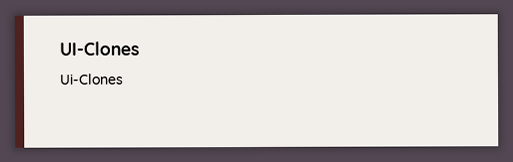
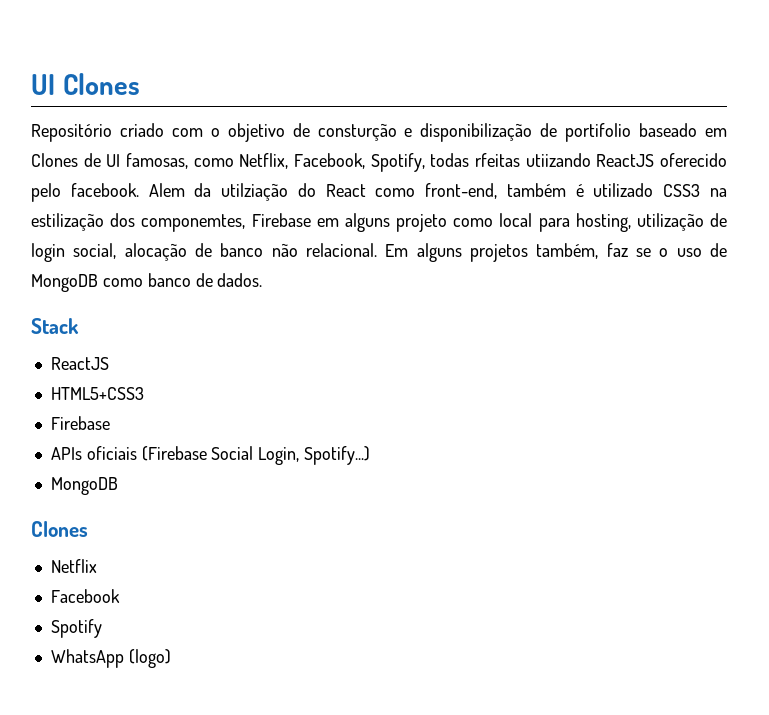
- UI-Clones
- Ui-Clones
+ UI Clones
+ Repositório criado com o objetivo de consturção e disponibilização de portifolio baseado em Clones de UI famosas, como Netflix, Facebook, Spotify, todas rfeitas utiizando ReactJS oferecido pelo facebook. Alem da utilziação do React como front-end, também é utilizado CSS3 na estilização dos componemtes, Firebase em alguns projeto como local para hosting, utilização de login social, alocação de banco não relacional. Em alguns projetos também, faz se o uso de MongoDB como banco de dados.
+ Stack
+ ReactJS
+ HTML5+CSS3
+ Firebase
+ APIs oficiais (Firebase Social Login, Spotify...)
+ MongoDB
+ Clones
+ Netflix
+ Facebook
+ Spotify
+ WhatsApp (logo)

